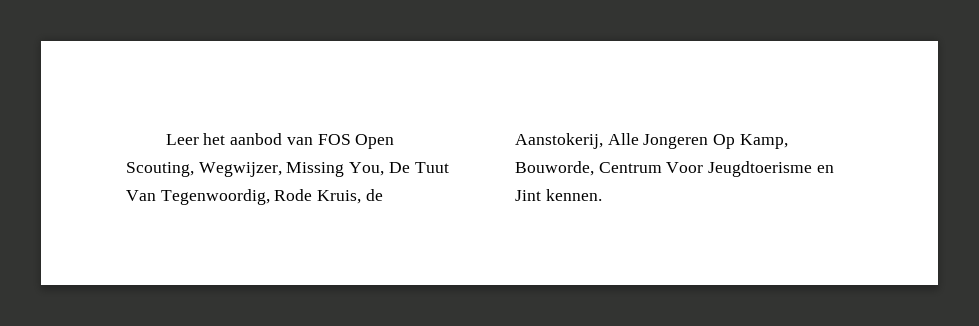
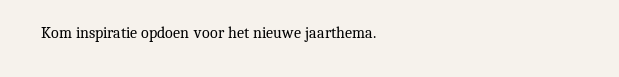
- Leer het aanbod van FOS Open Scouting, Wegwijzer, Missing You, De Tuut Van Tegenwoordig, Rode Kruis, de Aanstokerij, Alle Jongeren Op Kamp, Bouworde, Centrum Voor Jeugdtoerisme en Jint kennen.
+ Kom inspiratie opdoen voor het nieuwe jaarthema.

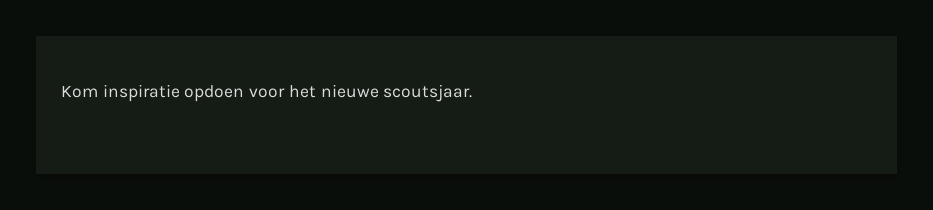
- Kom inspiratie opdoen voor het nieuwe jaarthema.
+ Kom inspiratie opdoen voor het nieuwe scoutsjaar.

